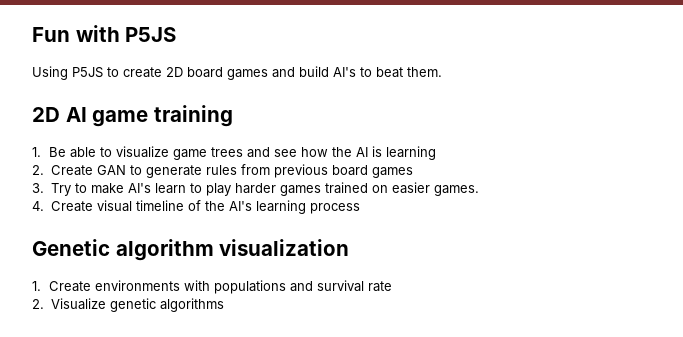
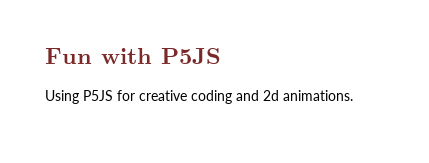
- Using P5JS to create 2D board games and build AI's to beat them.
- 2D AI game training
- 1. Be able to visualize game trees and see how the AI is learning
- 2. Create GAN to generate rules from previous board games
- 3. Try to make AI's learn to play harder games trained on easier games.
- 4. Create visual timeline of the AI's learning process
- Genetic algorithm visualization
- 1. Create environments with populations and survival rate
- 2. Visualize genetic algorithms
+ Using P5JS for creative coding and 2d animations.

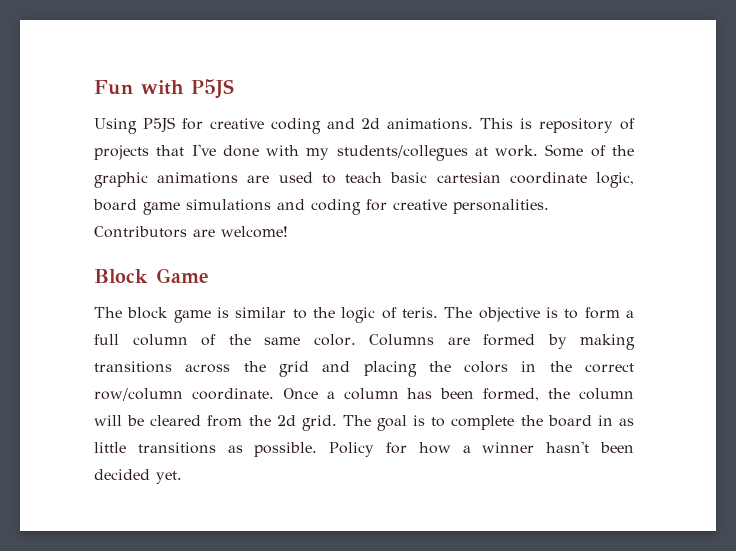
+ This is repository of projects that I've done with my students/collegues at work. Some of the graphic animations are used to teach basic cartesian coordinate logic, board game simulations and coding for creative personalities. Contributors are welcome!
+ Block Game
+ The block game is similar to the logic of teris. The objective is to form a full column of the same color. Columns are formed by making transitions across the grid and placing the colors in the correct row/column coordinate. Once a column has been formed, the column will be cleared from the 2d grid. The goal is to complete the board in as little transitions as possible. Policy for how a winner hasn't been decided yet.

